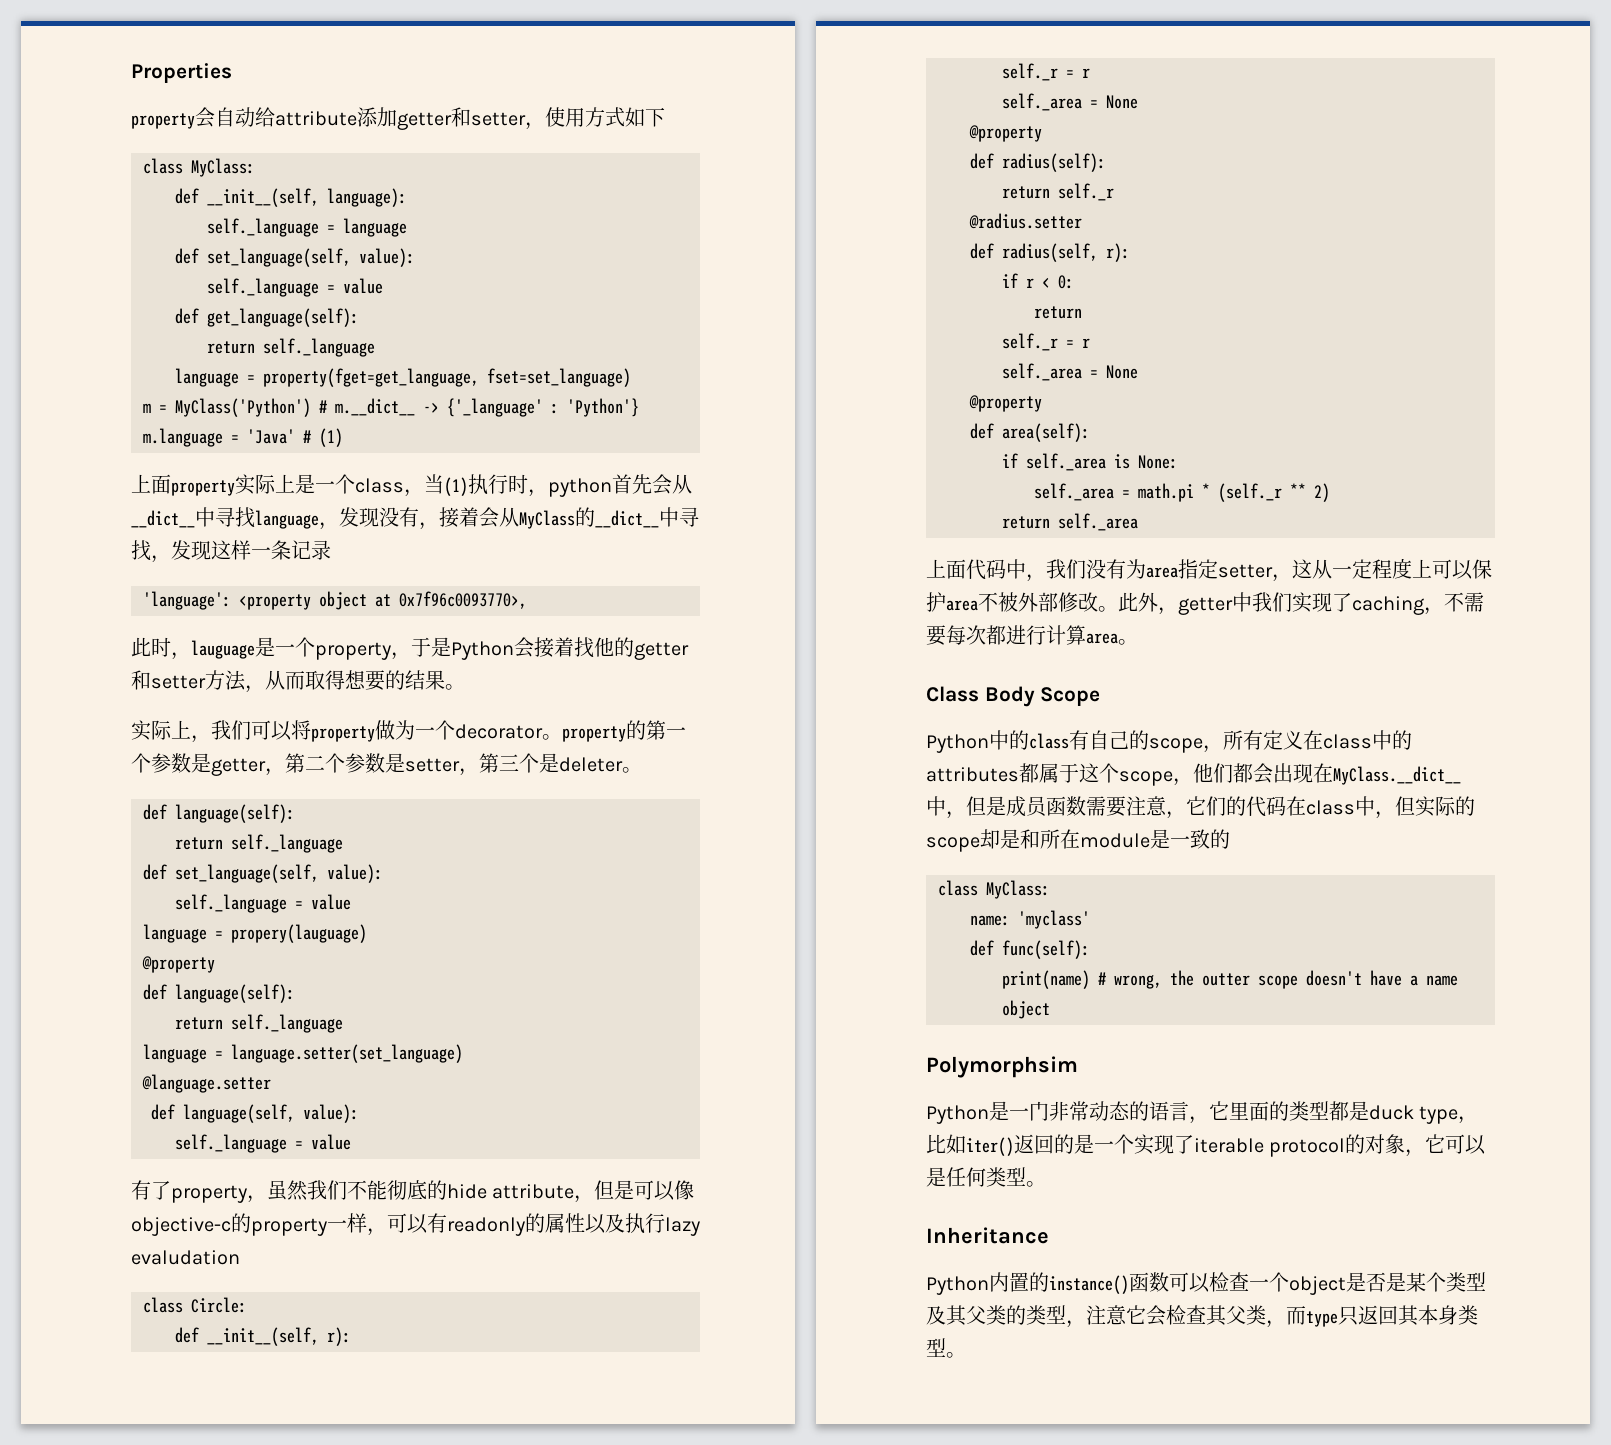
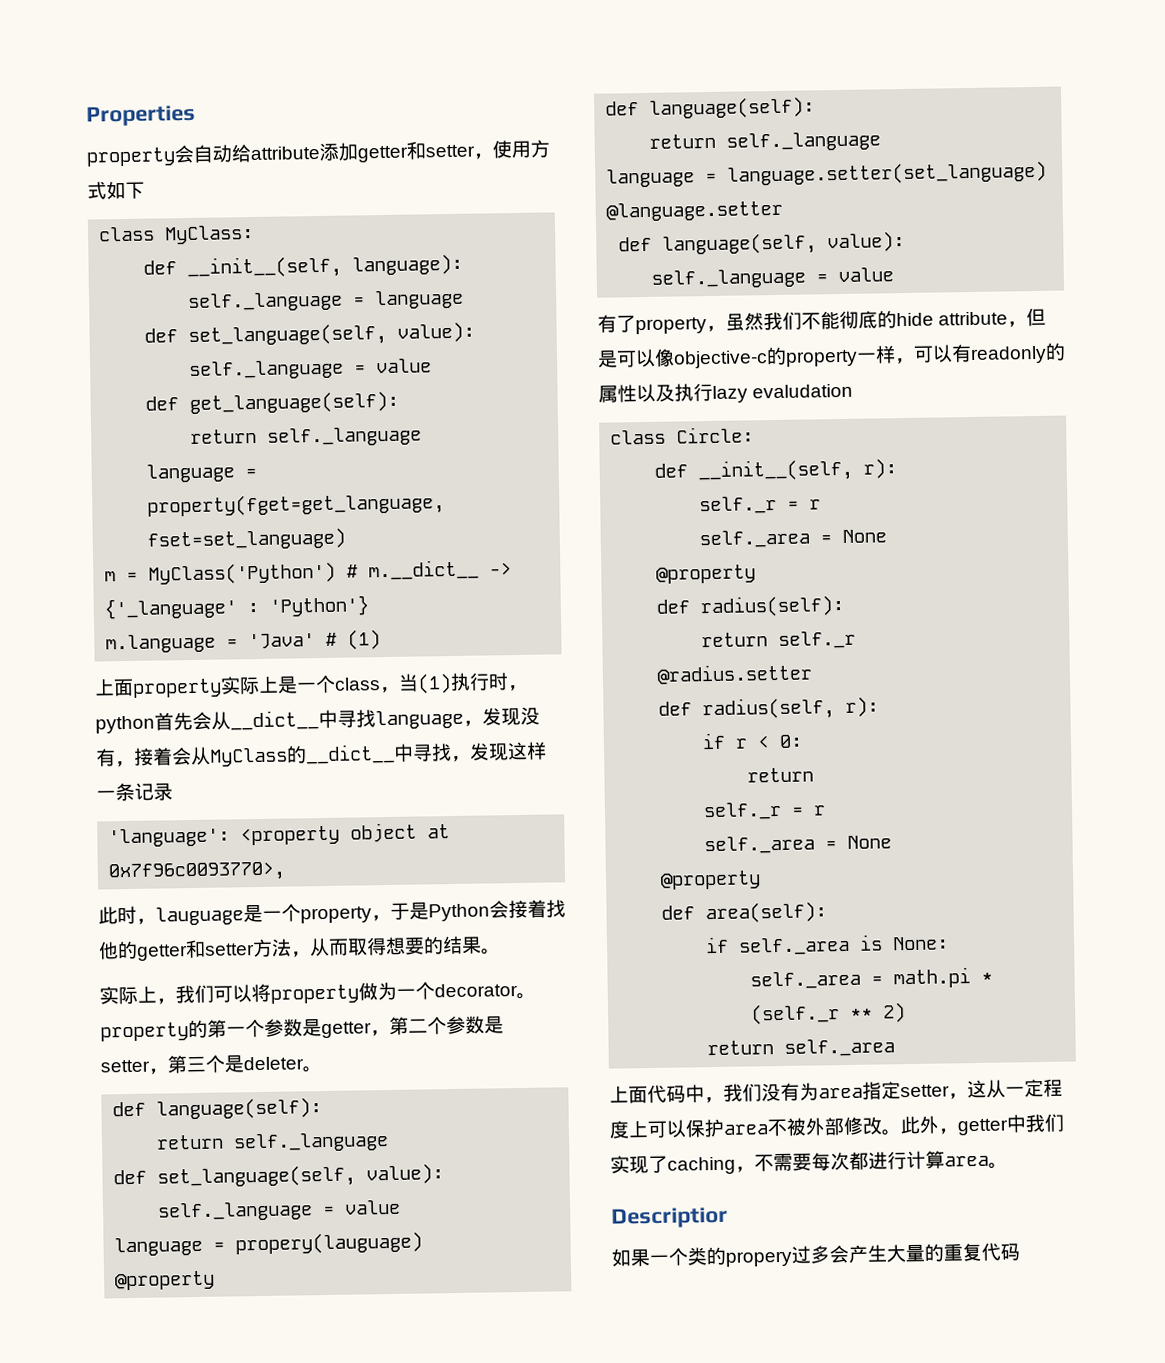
- Class Body Scope
- Python中的class有自己的scope，所有定义在class中的attributes都属于这个scope，他们都会出现在MyClass.__dict__中，但是成员函数需要注意，它们的代码在class中，但实际的scope却是和所在module是一致的
- class MyClass:
- name: 'myclass'
- def func(self):
- print(name) # wrong, the outter scope doesn't have a name object
- Polymorphsim
- Python是一门非常动态的语言，它里面的类型都是duck type，比如iter()返回的是一个实现了iterable protocol的对象，它可以是任何类型。
- Inheritance
- Python内置的instance()函数可以检查一个object是否是某个类型及其父类的类型，注意它会检查其父类，而type只返回其本身类型。
+ Descriptior
+ 如果一个类的propery过多会产生大量的重复代码

